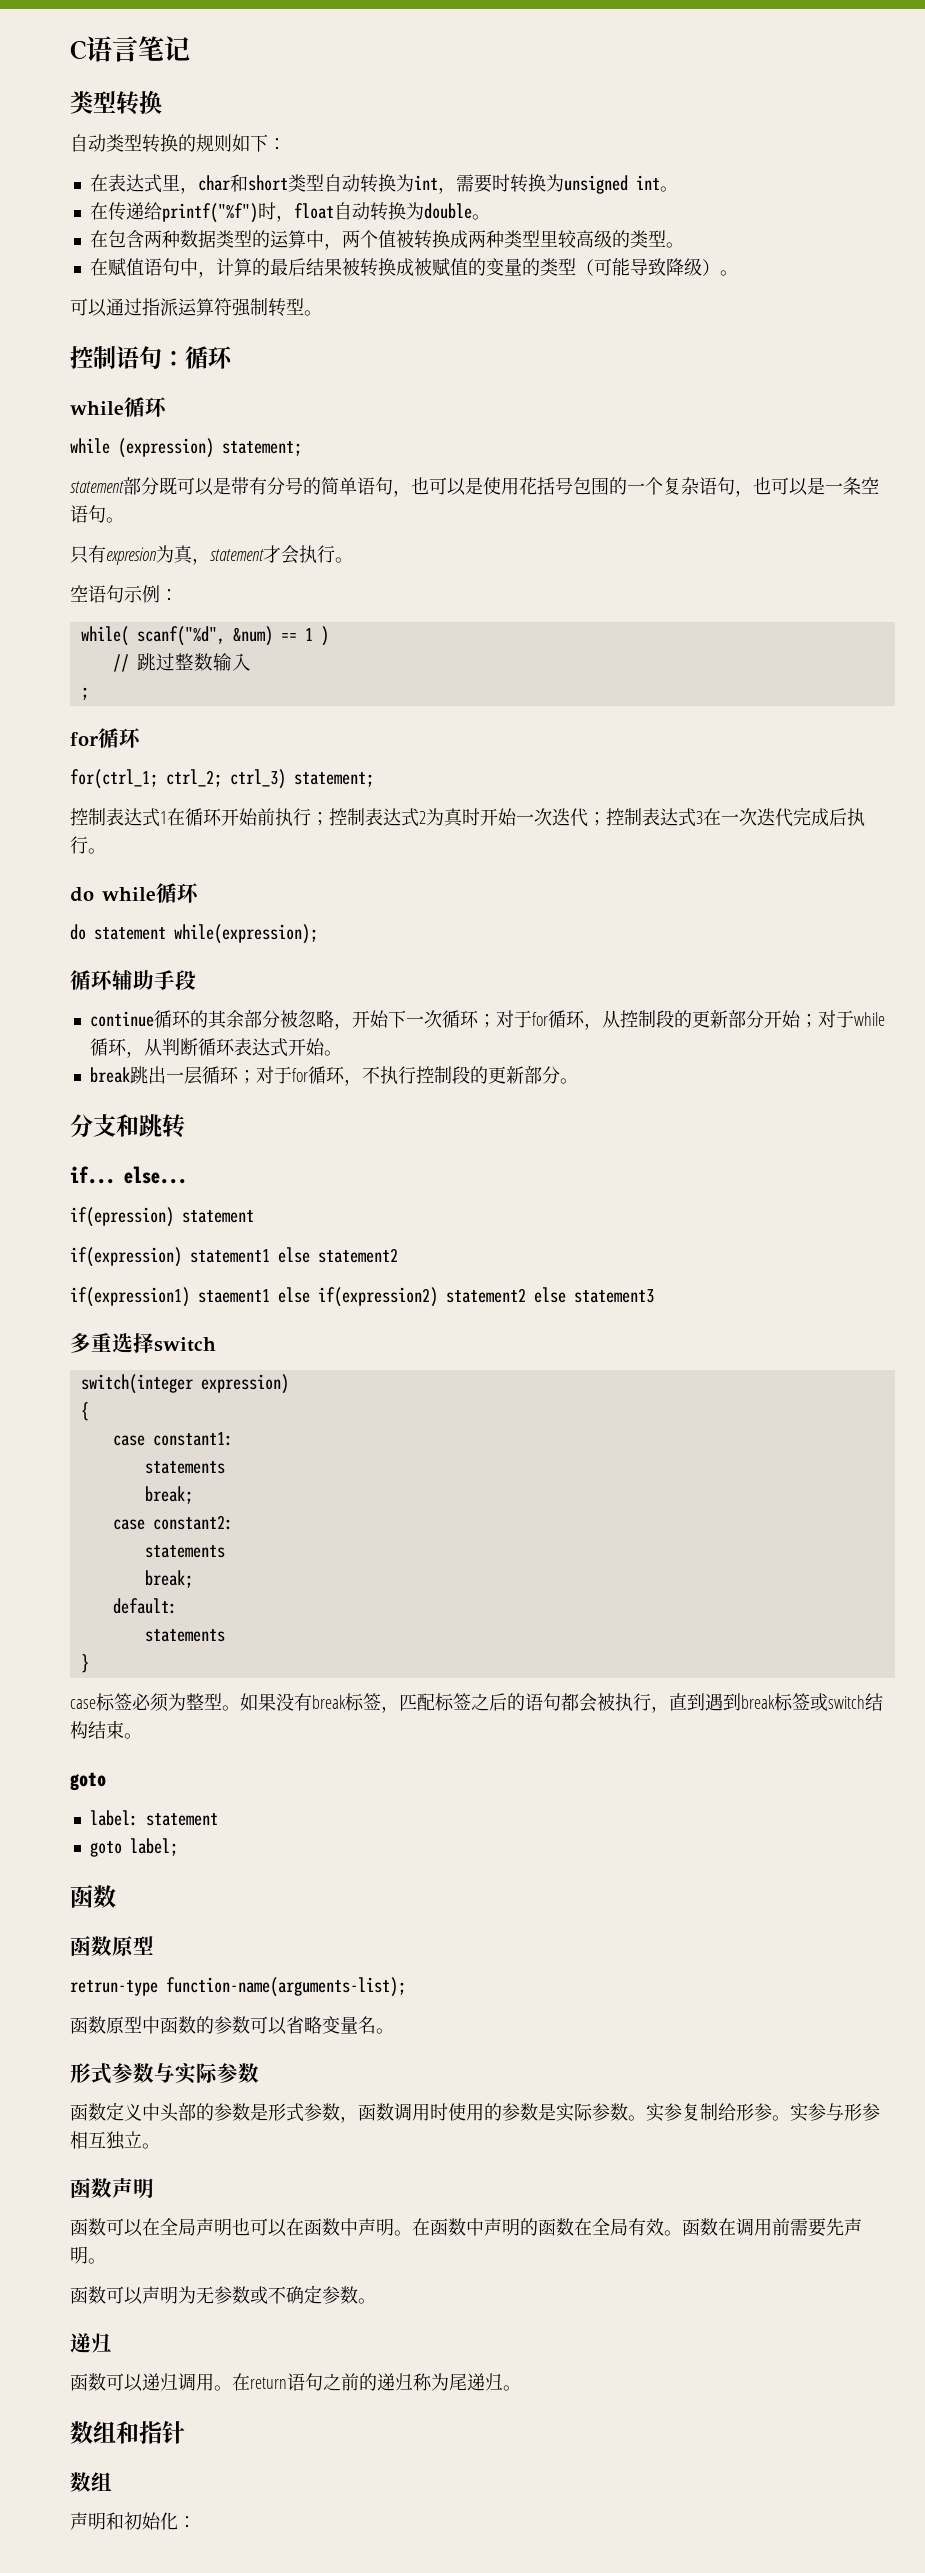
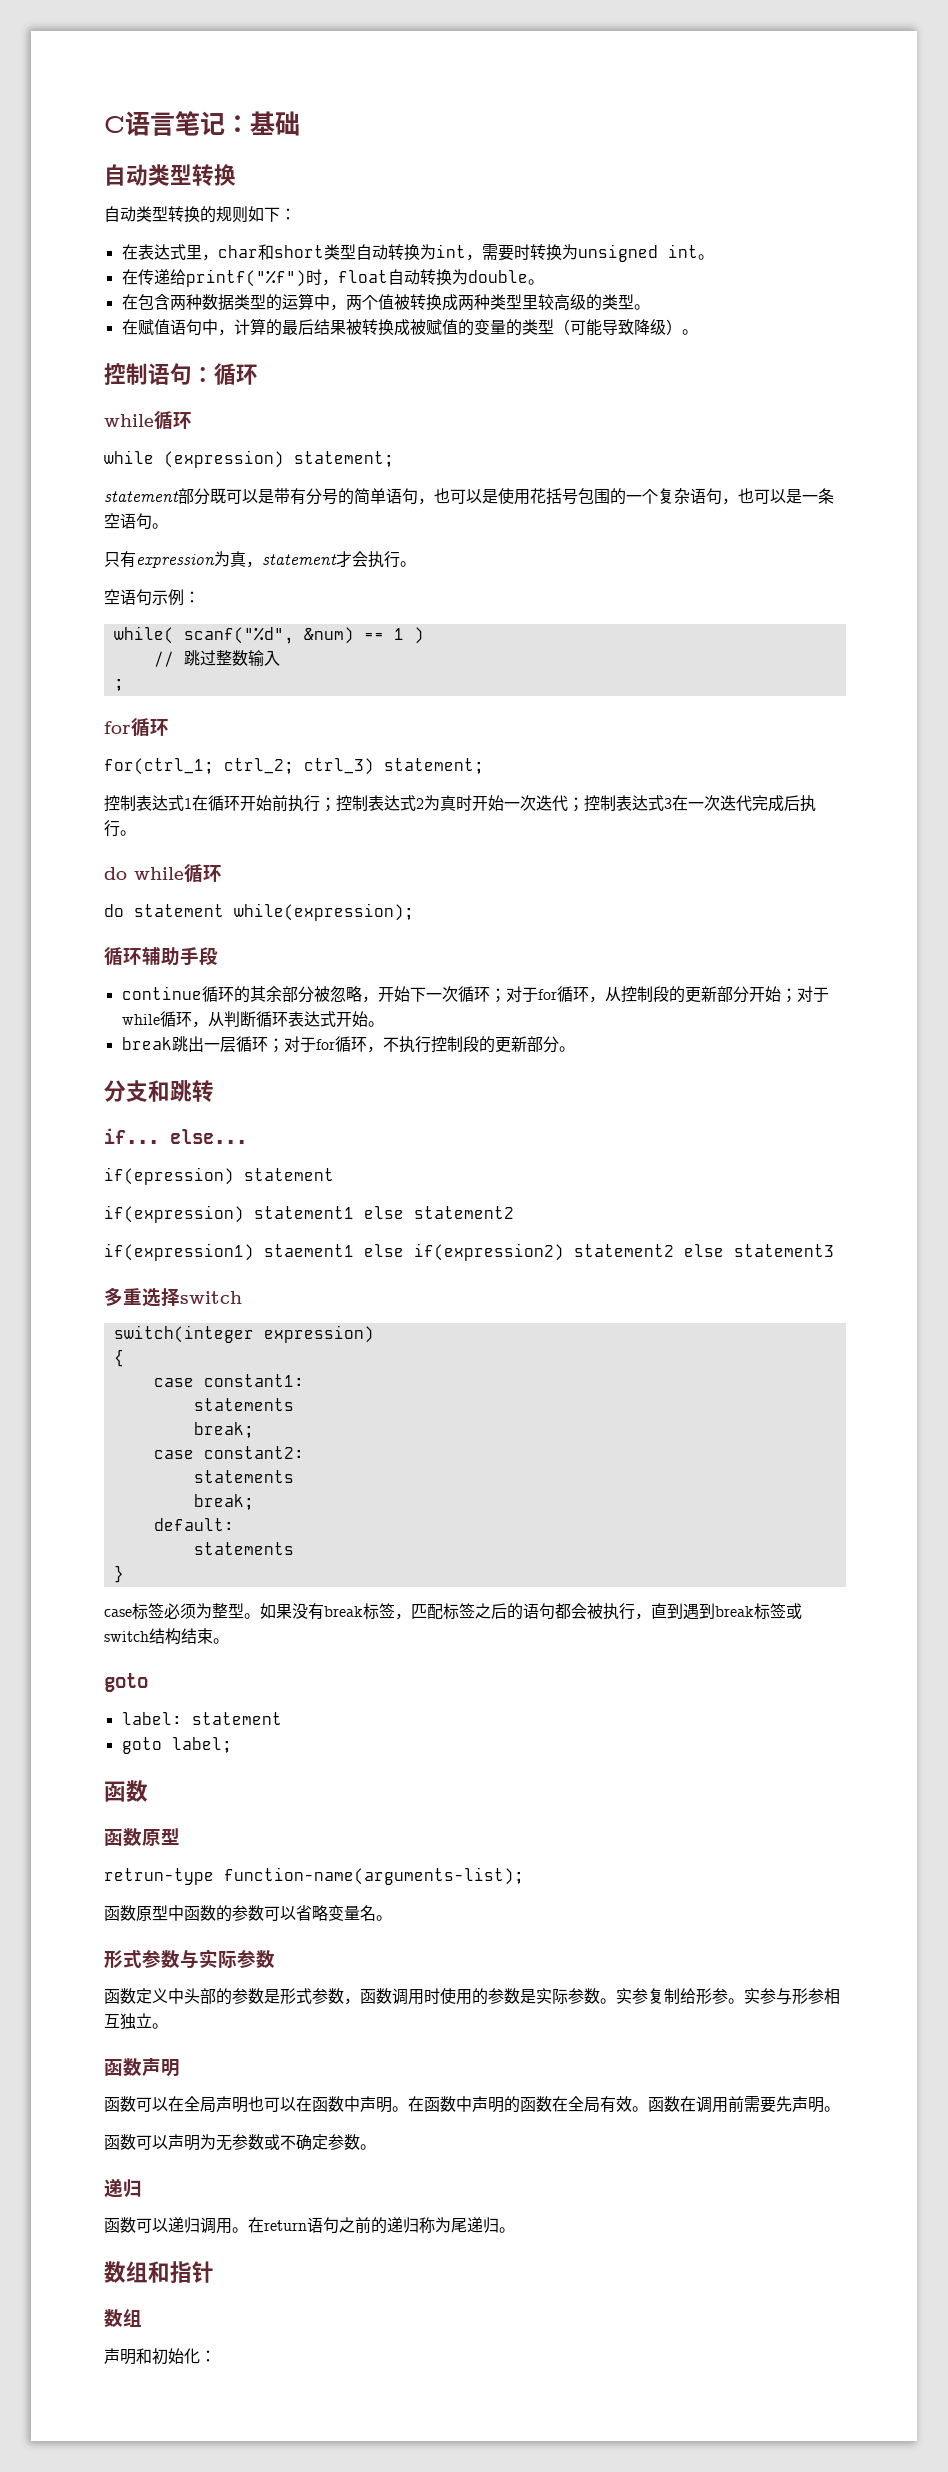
- C语言笔记
- 类型转换
+ C语言笔记：基础
+ 自动类型转换
- 可以通过指派运算符强制转型。
- 只有expresion为真，statement才会执行。
+ 只有expression为真，statement才会执行。

